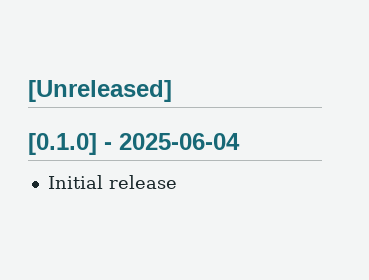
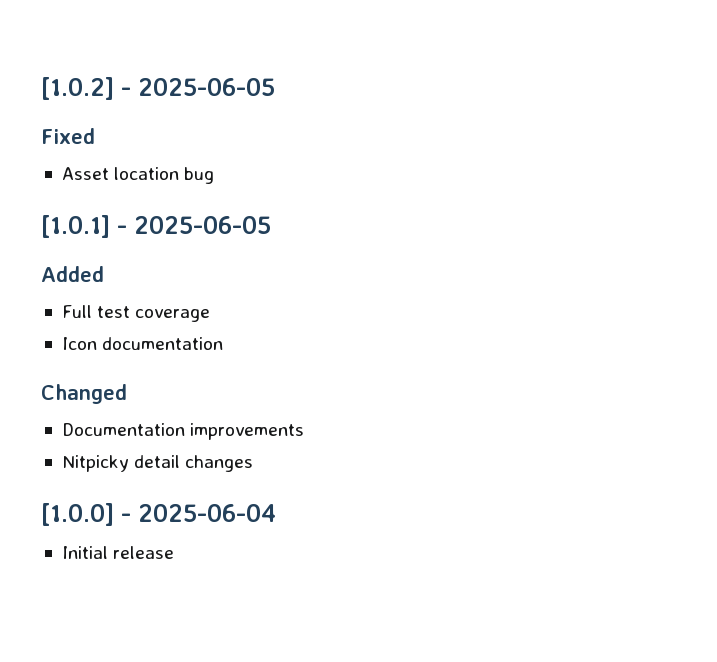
- [Unreleased]
- [0.1.0] - 2025-06-04
+ [1.0.2] - 2025-06-05
+ Fixed
+ Asset location bug
+ [1.0.1] - 2025-06-05
+ Added
+ Full test coverage
+ Icon documentation
+ Changed
+ Documentation improvements
+ Nitpicky detail changes
+ [1.0.0] - 2025-06-04

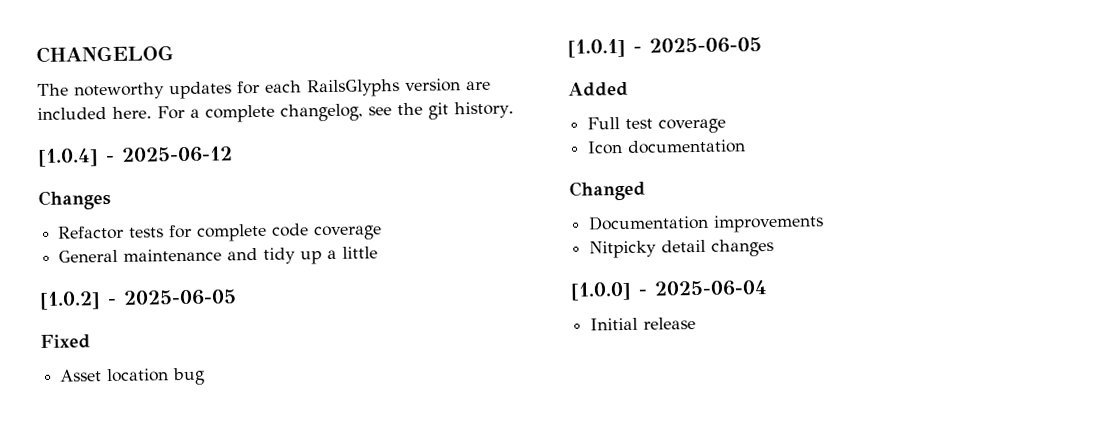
+ CHANGELOG
+ The noteworthy updates for each RailsGlyphs version are included here. For a complete changelog, see the git history.
+ [1.0.4] - 2025-06-12
+ Changes
+ Refactor tests for complete code coverage
+ General maintenance and tidy up a little

